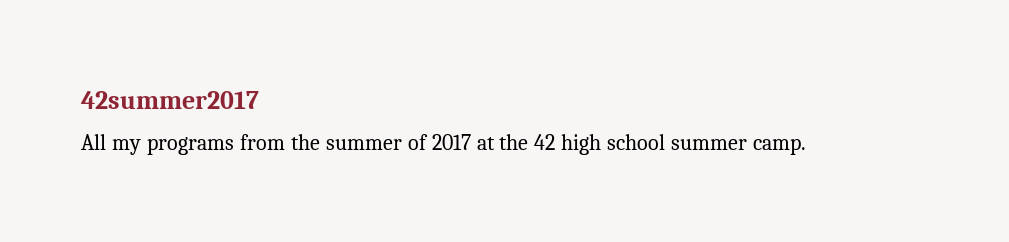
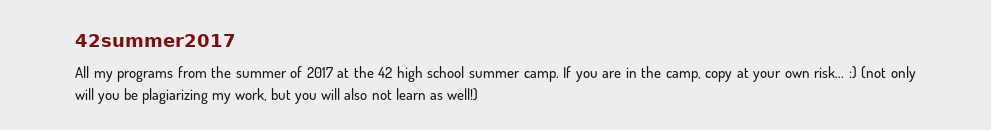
+ If you are in the camp, copy at your own risk... :) (not only will you be plagiarizing my work, but you will also not learn as well!)

